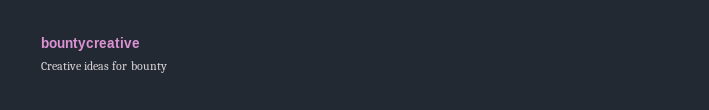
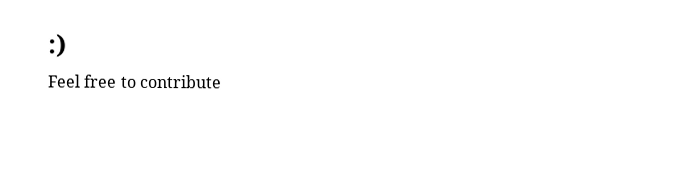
- bountycreative
- Creative ideas for bounty
+ :)
+ Feel free to contribute

